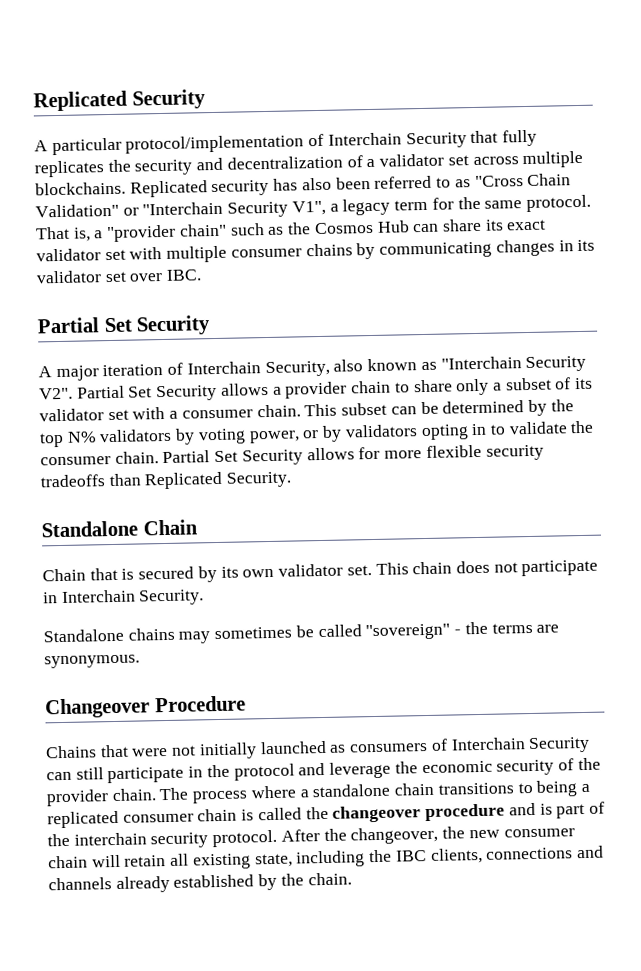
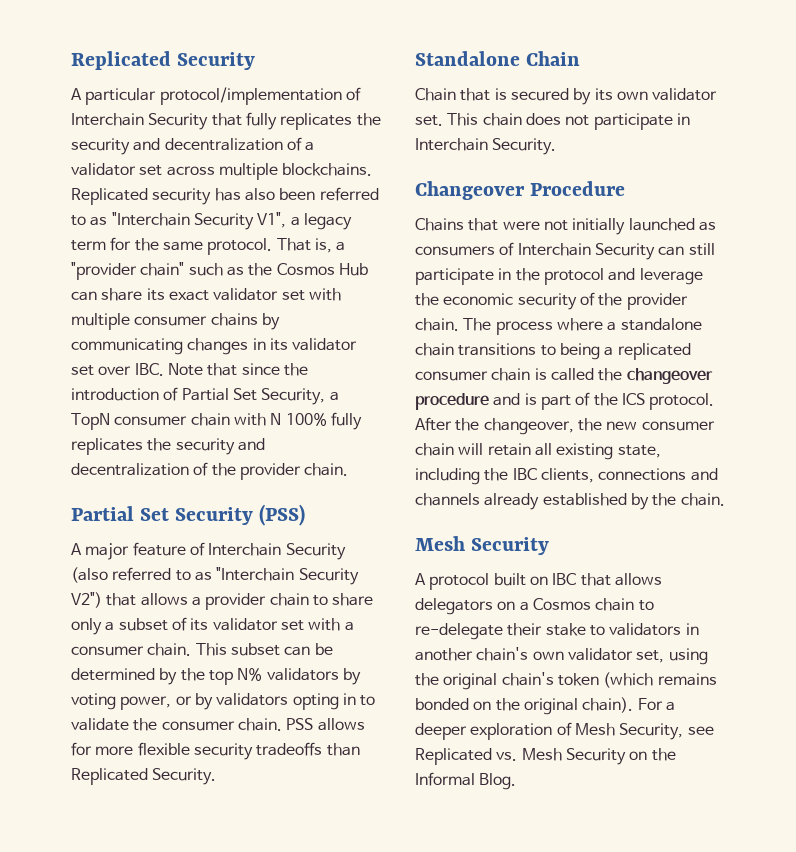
- Replicated security has also been referred to as "Cross Chain Validation" or "Interchain Security V1", a legacy term for the same protocol.
+ Replicated security has also been referred to as "Interchain Security V1", a legacy term for the same protocol.
- That is, a "provider chain" such as the Cosmos Hub can share its exact validator set with multiple consumer chains by communicating changes in its validator set over IBC.
- Partial Set Security
+ That is, a "provider chain" such as the Cosmos Hub can share its exact validator set with multiple consumer chains by communicating changes in its validator set over IBC. Note that since the introduction of Partial Set Security, a TopN consumer chain with N 100% fully replicates the security and decentralization of the provider chain.
+ Partial Set Security (PSS)
- A major iteration of Interchain Security, also known as "Interchain Security V2". Partial Set Security allows a provider chain to share only a subset of its validator set with a consumer chain.
+ A major feature of Interchain Security (also referred to as "Interchain Security V2") that allows a provider chain to share only a subset of its validator set with a consumer chain.
- Partial Set Security allows for more flexible security tradeoffs than Replicated Security.
+ PSS allows for more flexible security tradeoffs than Replicated Security.
- Standalone chains may sometimes be called "sovereign" - the terms are synonymous.
- The process where a standalone chain transitions to being a replicated consumer chain is called the changeover procedure and is part of the interchain security protocol.
+ The process where a standalone chain transitions to being a replicated consumer chain is called the changeover procedure and is part of the ICS protocol.
  After the changeover, the new consumer chain will retain all existing state, including the IBC clients, connections and channels already established by the chain.
+ Mesh Security
+ A protocol built on IBC that allows delegators on a Cosmos chain to re-delegate their stake to validators in another chain's own validator set, using the original chain's token (which remains bonded on the original chain). For a deeper exploration of Mesh Security, see Replicated vs. Mesh Security on the Informal Blog.

